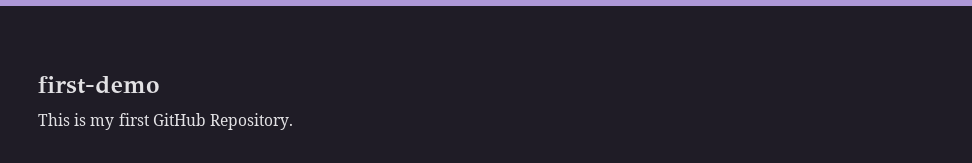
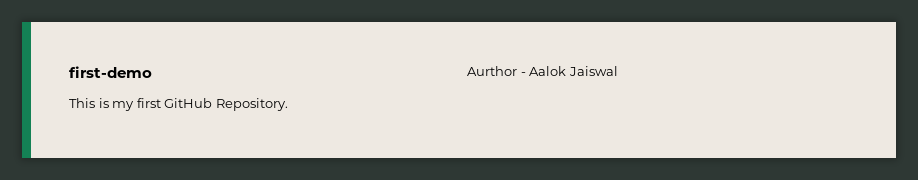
+ Aurthor - Aalok Jaiswal

